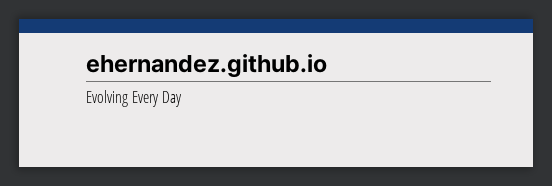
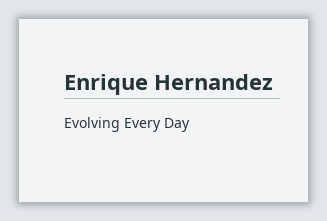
- ehernandez.github.io
+ Enrique Hernandez

